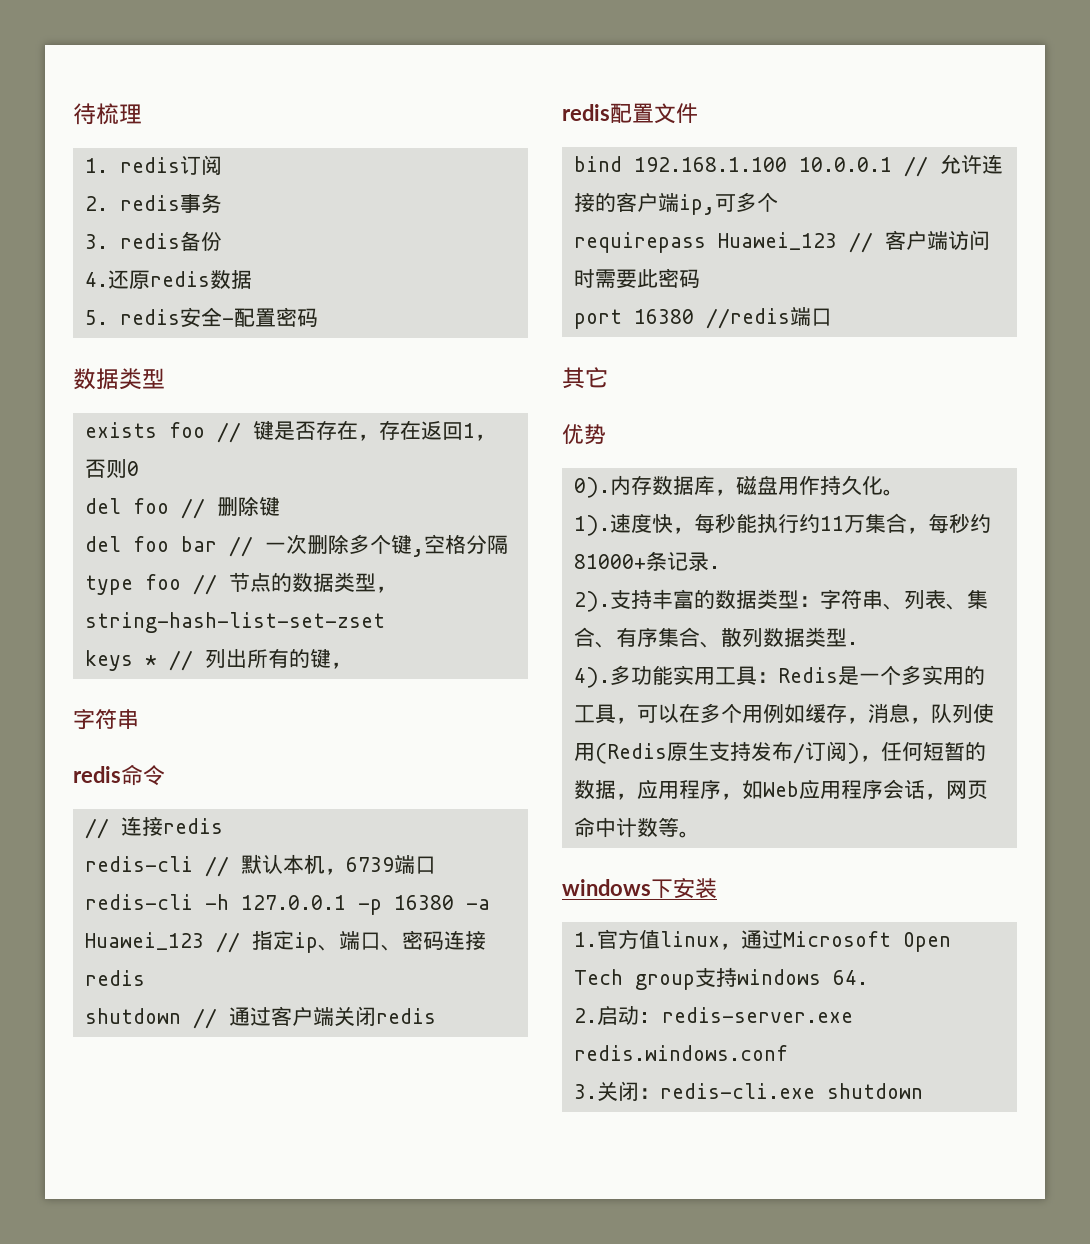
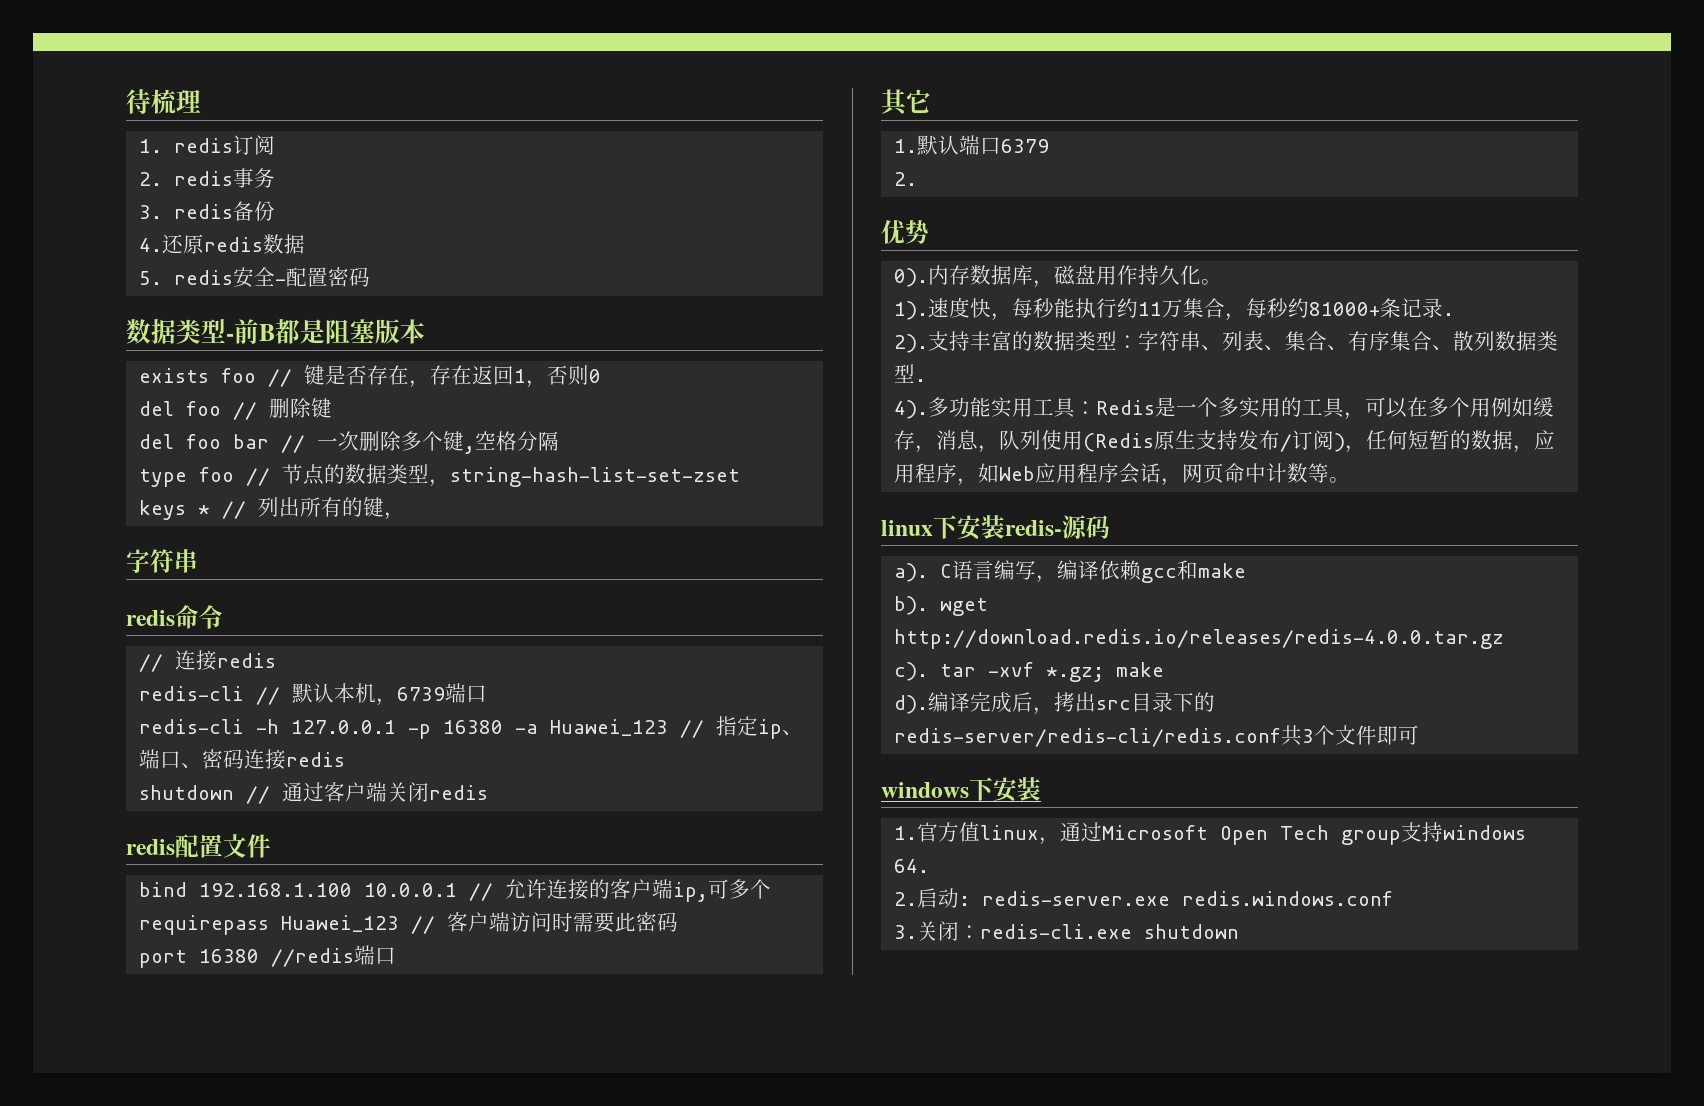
  5. redis安全-配置密码
- 数据类型
+ 数据类型-前B都是阻塞版本
+ 1.默认端口6379
+ 2.
+ linux下安装redis-源码
+ a). C语言编写，编译依赖gcc和make
+ b). wget http://download.redis.io/releases/redis-4.0.0.tar.gz
+ c). tar -xvf *.gz; make
+ d).编译完成后，拷出src目录下的redis-server/redis-cli/redis.conf共3个文件即可

